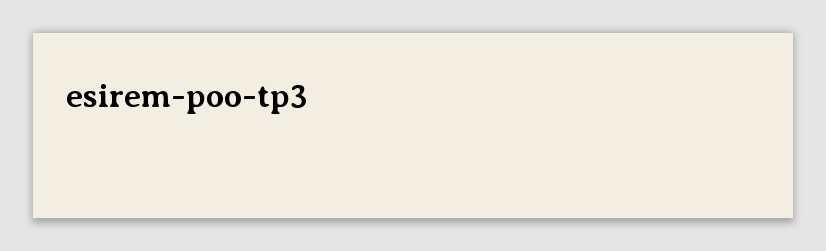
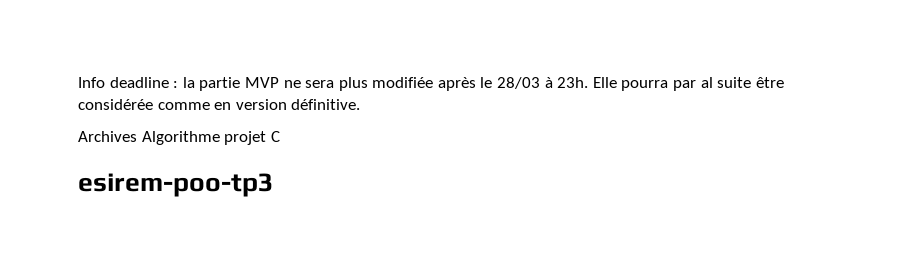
+ Info deadline : la partie MVP ne sera plus modifiée après le 28/03 à 23h. Elle pourra par al suite être considérée comme en version définitive.
+ Archives Algorithme projet C

